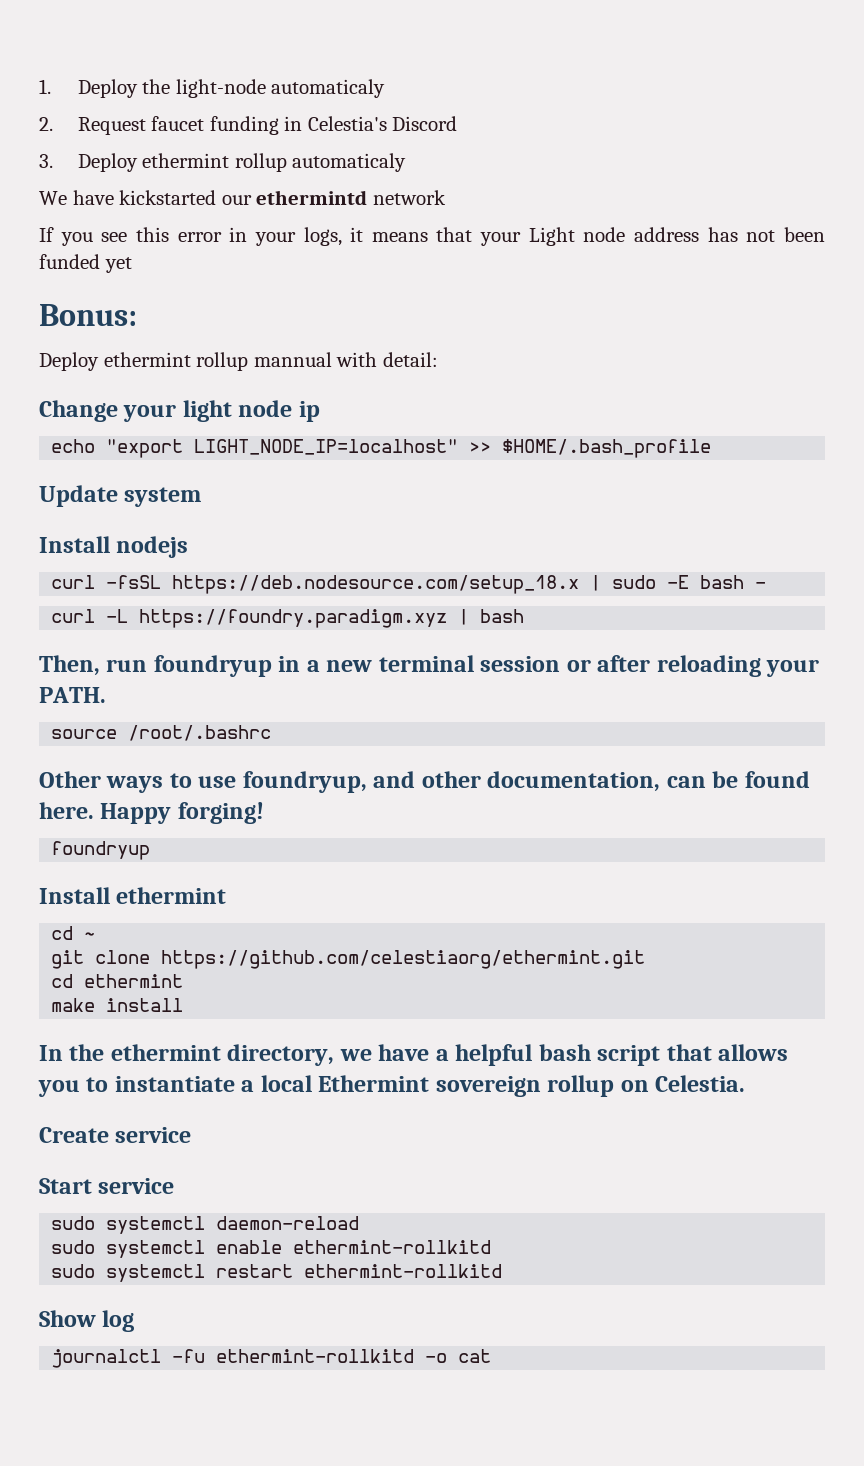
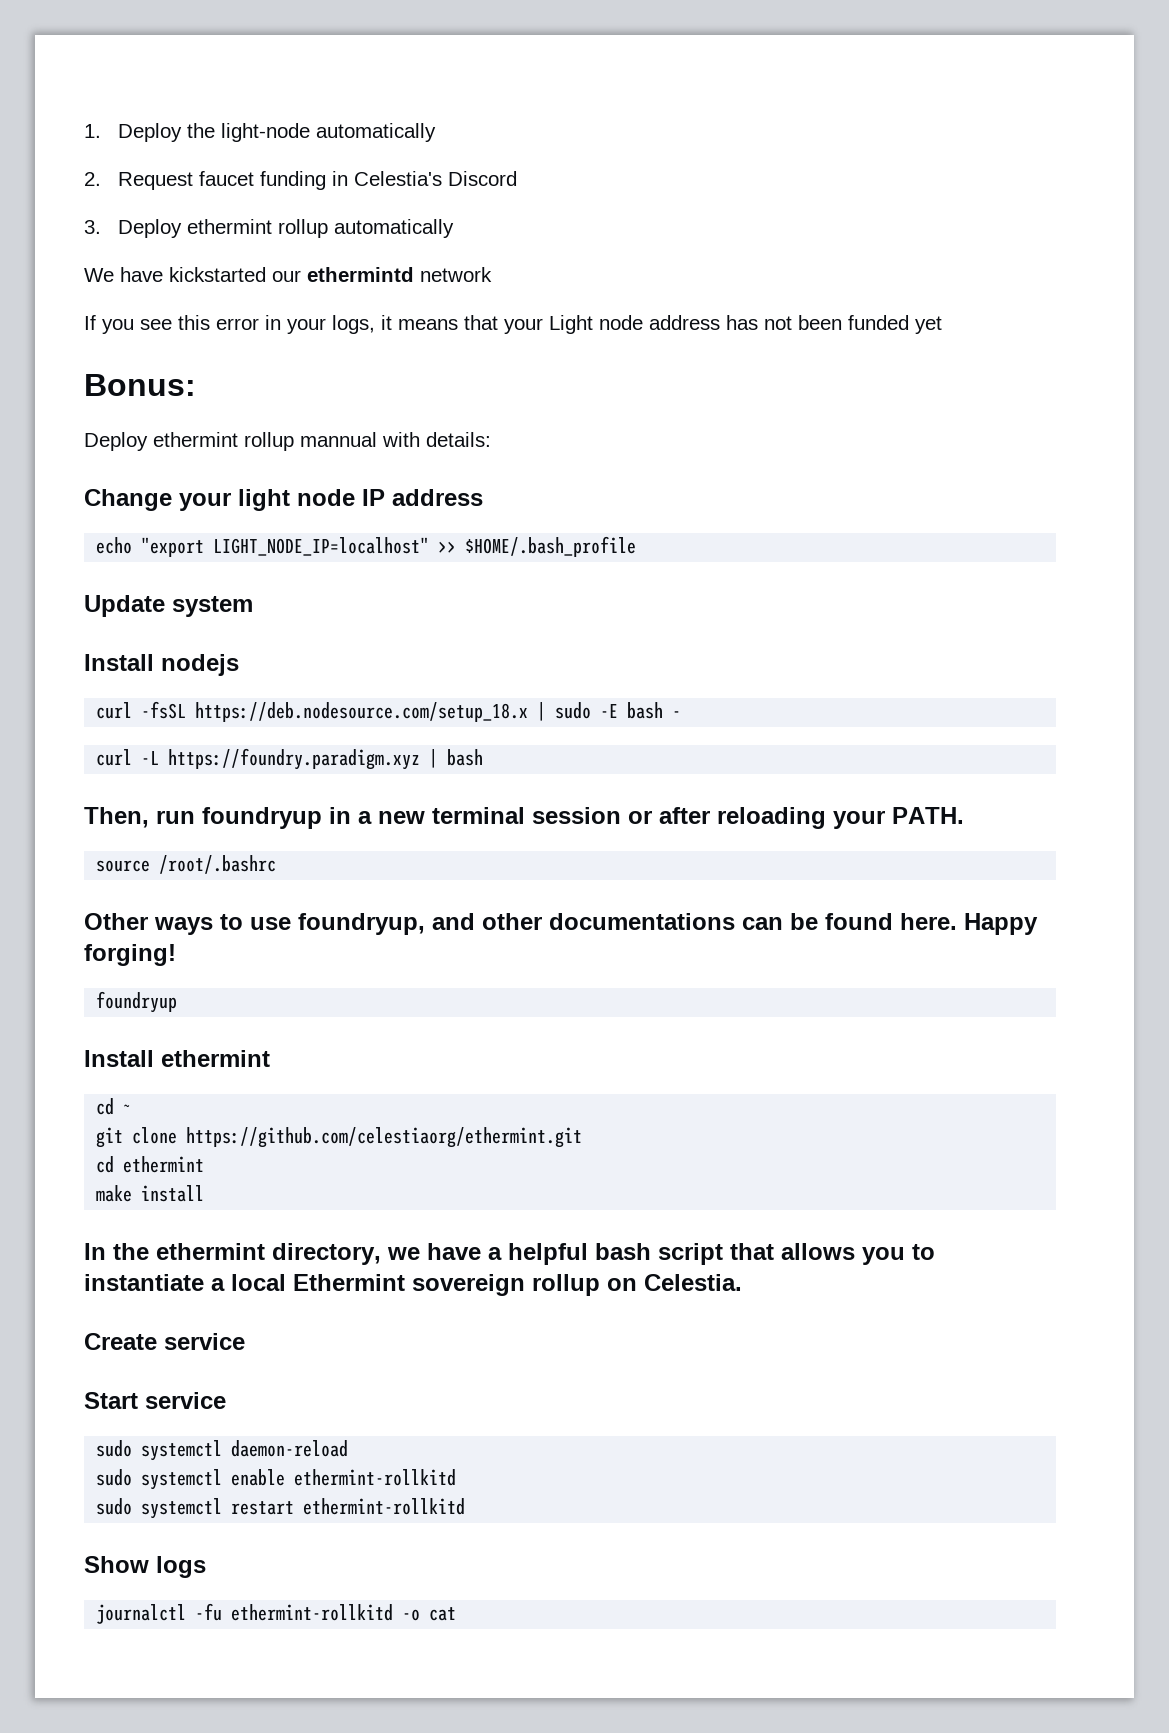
- 1. Deploy the light-node automaticaly
+ 1. Deploy the light-node automatically
- 3. Deploy ethermint rollup automaticaly
+ 3. Deploy ethermint rollup automatically
- Deploy ethermint rollup mannual with detail:
+ Deploy ethermint rollup mannual with details:
- Change your light node ip
+ Change your light node IP address
- Other ways to use foundryup, and other documentation, can be found here.
+ Other ways to use foundryup, and other documentations can be found here.
- Show log
+ Show logs

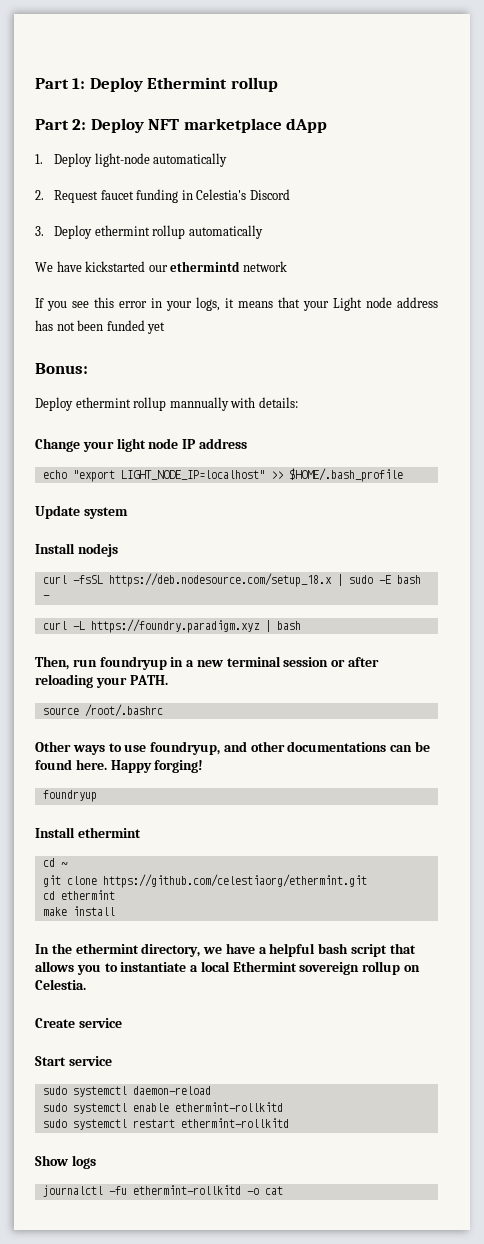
+ Part 1: Deploy Ethermint rollup
+ Part 2: Deploy NFT marketplace dApp
- 1. Deploy the light-node automatically
+ 1. Deploy light-node automatically
- Deploy ethermint rollup mannual with details:
+ Deploy ethermint rollup mannually with details:

